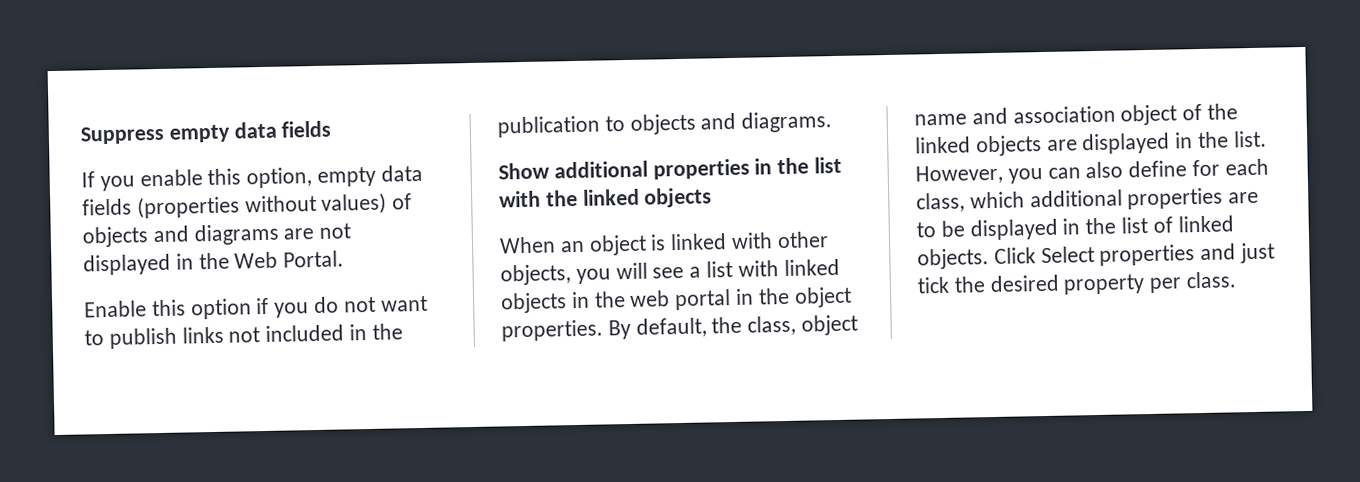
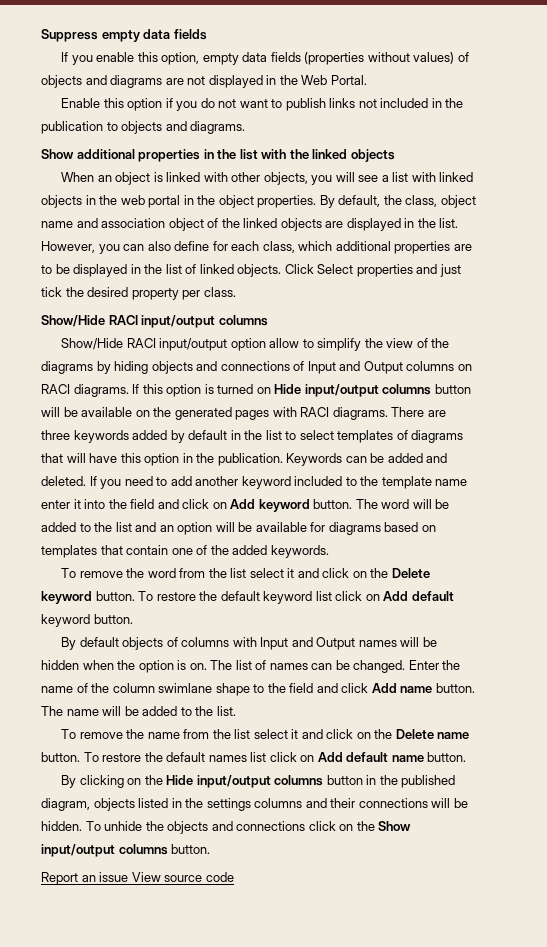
+ Show/Hide RACI input/output columns
+ Show/Hide RACI input/output option allow to simplify the view of the diagrams by hiding objects and connections of Input and Output columns on RACI diagrams. If this option is turned on Hide input/output columns button will be available on the generated pages with RACI diagrams. There are three keywords added by default in the list to select templates of diagrams that will have this option in the publication. Keywords can be added and deleted. If you need to add another keyword included to the template name enter it into the field and click on Add keyword button. The word will be added to the list and an option will be available for diagrams based on templates that contain one of the added keywords.
+ To remove the word from the list select it and click on the Delete keyword button. To restore the default keyword list click on Add default keyword button.
+ By default objects of columns with Input and Output names will be hidden when the option is on. The list of names can be changed. Enter the name of the column swimlane shape to the field and click Add name button. The name will be added to the list.
+ To remove the name from the list select it and click on the Delete name button. To restore the default names list click on Add default name button.
+ By clicking on the Hide input/output columns button in the published diagram, objects listed in the settings columns and their connections will be hidden. To unhide the objects and connections click on the Show input/output columns button.
+ Report an issue View source code

